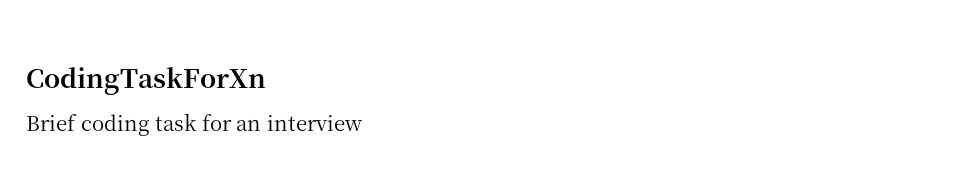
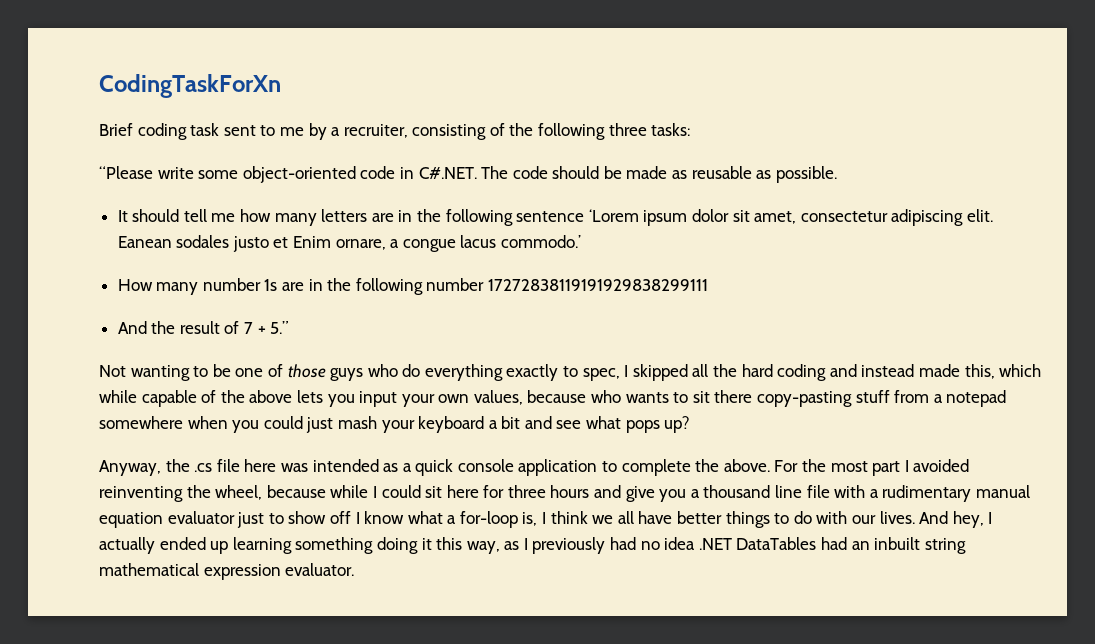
- Brief coding task for an interview
+ Brief coding task sent to me by a recruiter, consisting of the following three tasks:
+ “Please write some object-oriented code in C#.NET. The code should be made as reusable as possible.
+ It should tell me how many letters are in the following sentence ‘Lorem ipsum dolor sit amet, consectetur adipiscing elit. Eanean sodales justo et Enim ornare, a congue lacus commodo.’
+ How many number 1s are in the following number 17272838119191929838299111
+ And the result of 7 + 5.”
+ Not wanting to be one of those guys who do everything exactly to spec, I skipped all the hard coding and instead made this, which while capable of the above lets you input your own values, because who wants to sit there copy-pasting stuff from a notepad somewhere when you could just mash your keyboard a bit and see what pops up?
+ Anyway, the .cs file here was intended as a quick console application to complete the above. For the most part I avoided reinventing the wheel, because while I could sit here for three hours and give you a thousand line file with a rudimentary manual equation evaluator just to show off I know what a for-loop is, I think we all have better things to do with our lives. And hey, I actually ended up learning something doing it this way, as I previously had no idea .NET DataTables had an inbuilt string mathematical expression evaluator.

